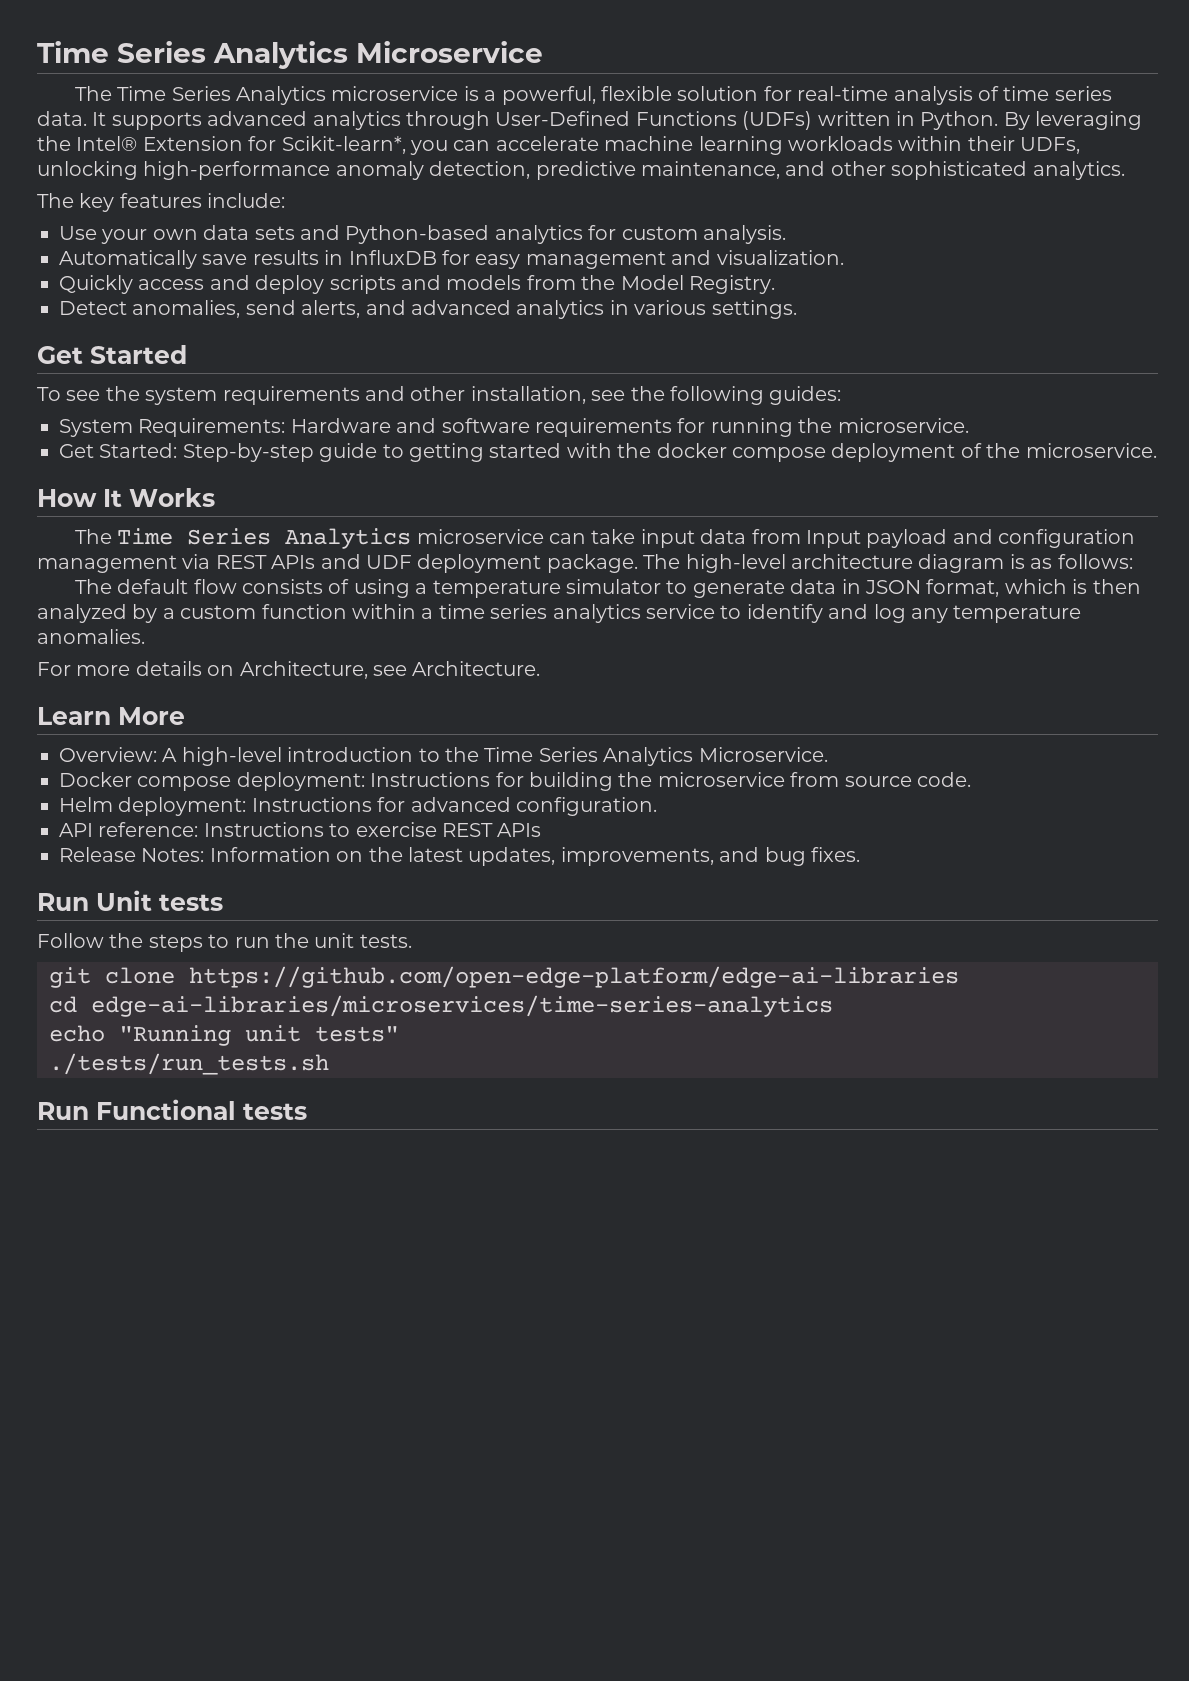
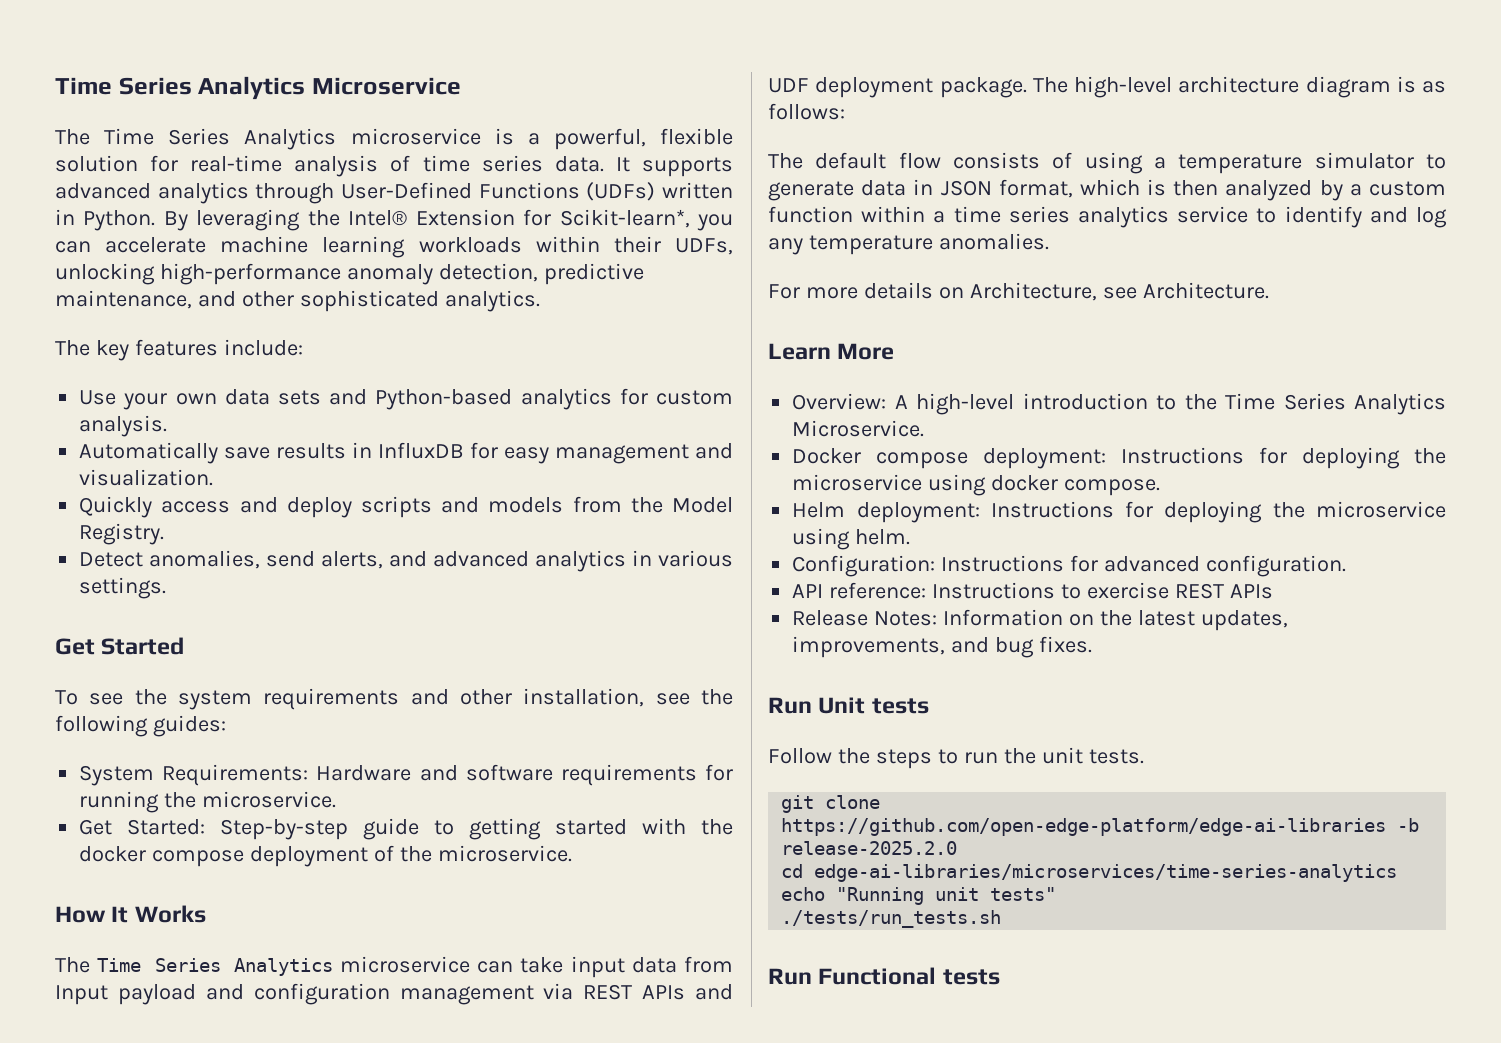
- Docker compose deployment: Instructions for building the microservice from source code.
+ Docker compose deployment: Instructions for deploying the microservice using docker compose.
- Helm deployment: Instructions for advanced configuration.
+ Helm deployment: Instructions for deploying the microservice using helm.
+ Configuration: Instructions for advanced configuration.
- git clone https://github.com/open-edge-platform/edge-ai-libraries
+ git clone https://github.com/open-edge-platform/edge-ai-libraries -b release-2025.2.0

